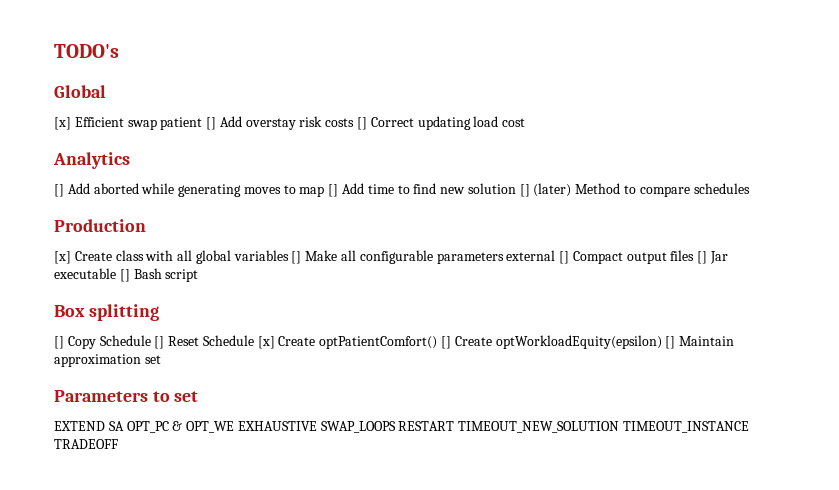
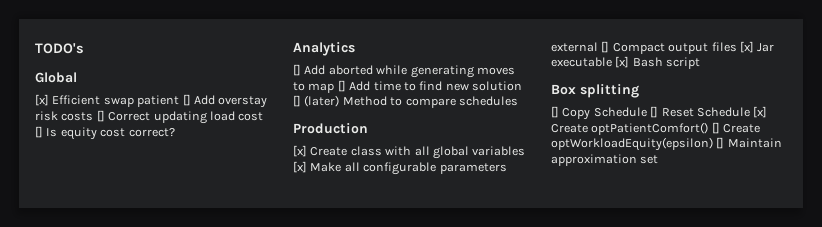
- [x] Efficient swap patient [] Add overstay risk costs [] Correct updating load cost
+ [x] Efficient swap patient [] Add overstay risk costs [] Correct updating load cost [] Is equity cost correct?
- [x] Create class with all global variables [] Make all configurable parameters external [] Compact output files [] Jar executable [] Bash script
+ [x] Create class with all global variables [x] Make all configurable parameters external [] Compact output files [x] Jar executable [x] Bash script
- Parameters to set
- EXTEND SA OPT_PC & OPT_WE EXHAUSTIVE SWAP_LOOPS RESTART TIMEOUT_NEW_SOLUTION TIMEOUT_INSTANCE TRADEOFF

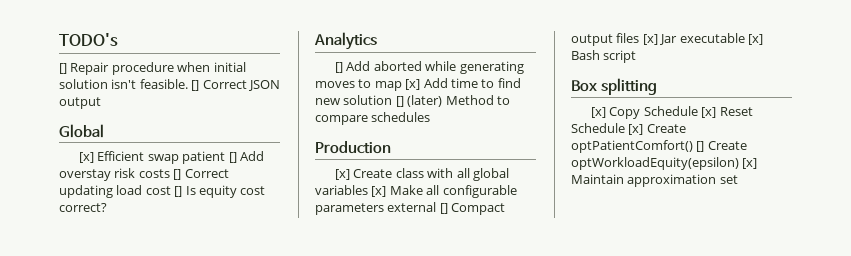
+ [] Repair procedure when initial solution isn't feasible. [] Correct JSON output
- [] Add aborted while generating moves to map [] Add time to find new solution [] (later) Method to compare schedules
+ [] Add aborted while generating moves to map [x] Add time to find new solution [] (later) Method to compare schedules
- [] Copy Schedule [] Reset Schedule [x] Create optPatientComfort() [] Create optWorkloadEquity(epsilon) [] Maintain approximation set
+ [x] Copy Schedule [x] Reset Schedule [x] Create optPatientComfort() [] Create optWorkloadEquity(epsilon) [x] Maintain approximation set

